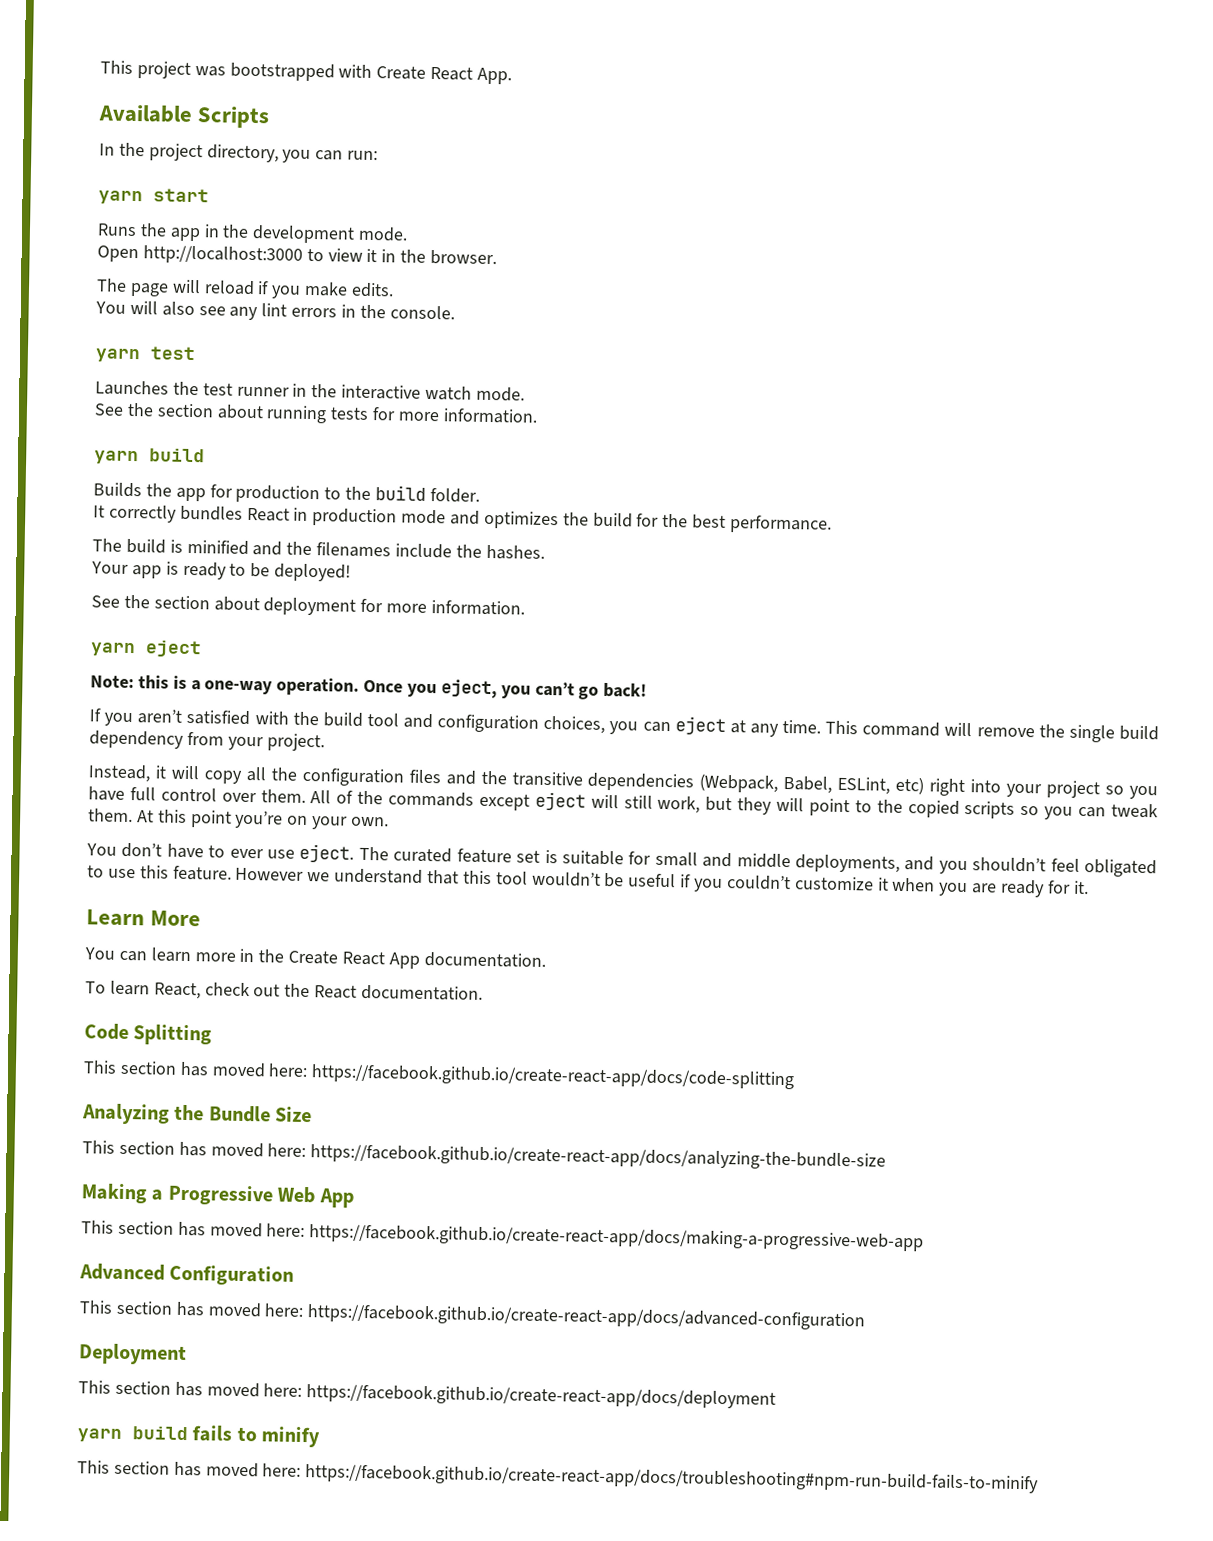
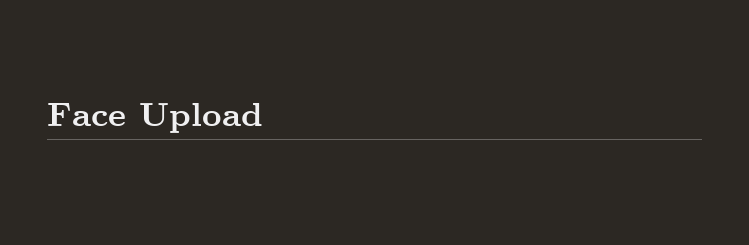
- This project was bootstrapped with Create React App.
- Available Scripts
- In the project directory, you can run:
- yarn start
- Runs the app in the development mode.
- Open http://localhost:3000 to view it in the browser.
- The page will reload if you make edits.
- You will also see any lint errors in the console.
- yarn test
- Launches the test runner in the interactive watch mode.
- See the section about running tests for more information.
- yarn build
- Builds the app for production to the build folder.
- It correctly bundles React in production mode and optimizes the build for the best performance.
- The build is minified and the filenames include the hashes.
- Your app is ready to be deployed!
- See the section about deployment for more information.
- yarn eject
- Note: this is a one-way operation. Once you eject, you can’t go back!
- If you aren’t satisfied with the build tool and configuration choices, you can eject at any time. This command will remove the single build dependency from your project.
- Instead, it will copy all the configuration files and the transitive dependencies (Webpack, Babel, ESLint, etc) right into your project so you have full control over them. All of the commands except eject will still work, but they will point to the copied scripts so you can tweak them. At this point you’re on your own.
- You don’t have to ever use eject. The curated feature set is suitable for small and middle deployments, and you shouldn’t feel obligated to use this feature. However we understand that this tool wouldn’t be useful if you couldn’t customize it when you are ready for it.
- Learn More
- You can learn more in the Create React App documentation.
- To learn React, check out the React documentation.
- Code Splitting
- This section has moved here: https://facebook.github.io/create-react-app/docs/code-splitting
- Analyzing the Bundle Size
- This section has moved here: https://facebook.github.io/create-react-app/docs/analyzing-the-bundle-size
- Making a Progressive Web App
- This section has moved here: https://facebook.github.io/create-react-app/docs/making-a-progressive-web-app
- Advanced Configuration
- This section has moved here: https://facebook.github.io/create-react-app/docs/advanced-configuration
- Deployment
- This section has moved here: https://facebook.github.io/create-react-app/docs/deployment
- yarn build fails to minify
- This section has moved here: https://facebook.github.io/create-react-app/docs/troubleshooting#npm-run-build-fails-to-minify
+ Face Upload

